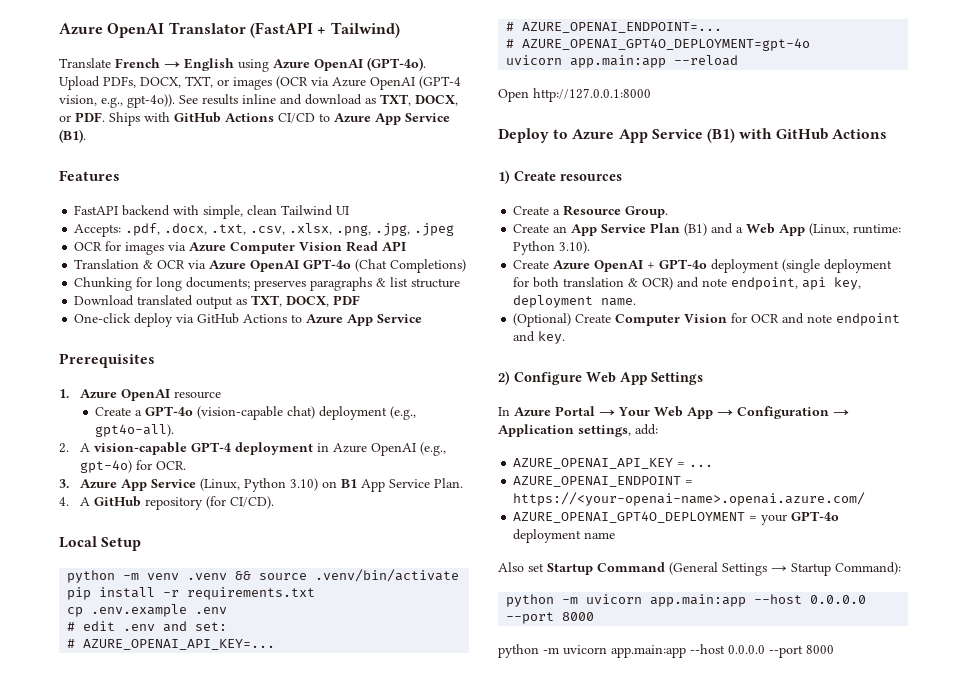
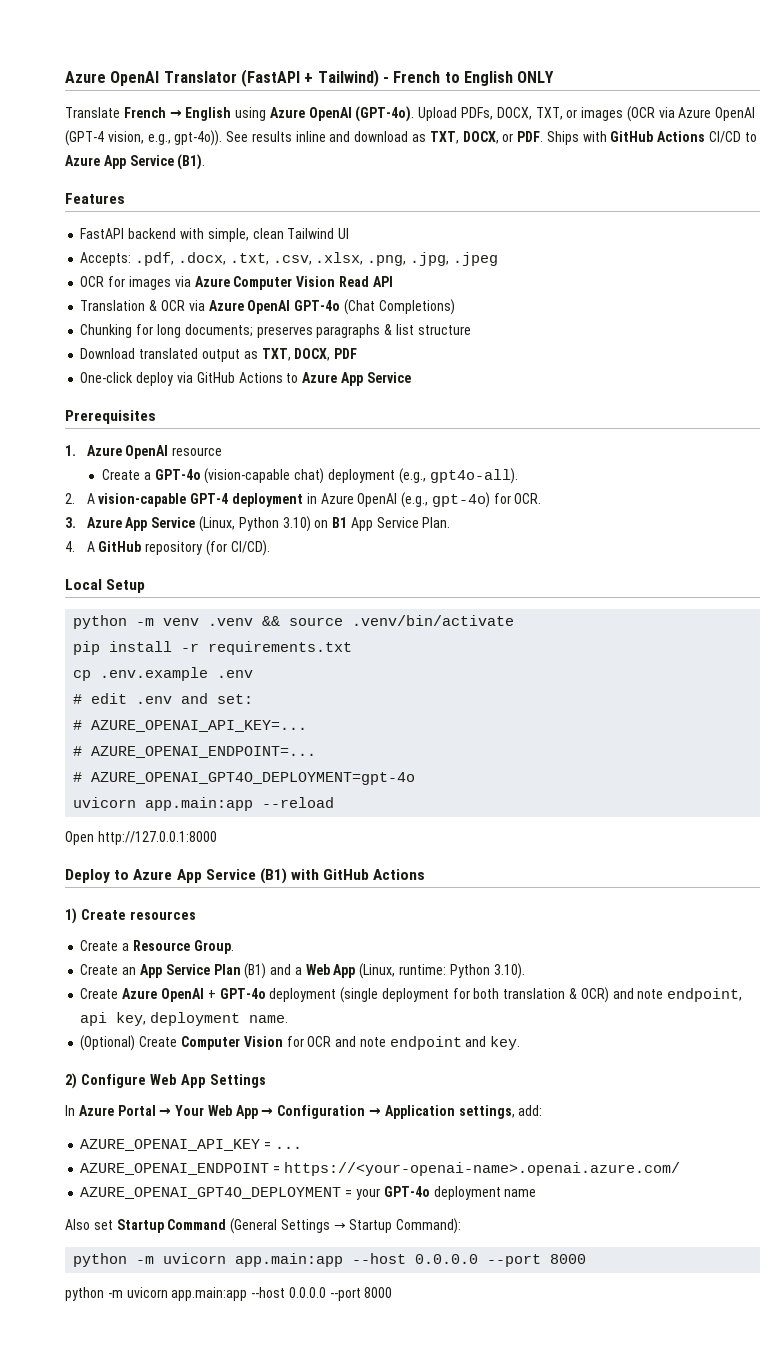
- Azure OpenAI Translator (FastAPI + Tailwind)
+ Azure OpenAI Translator (FastAPI + Tailwind) - French to English ONLY

